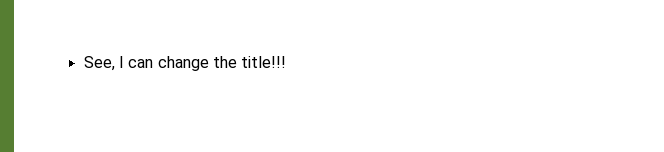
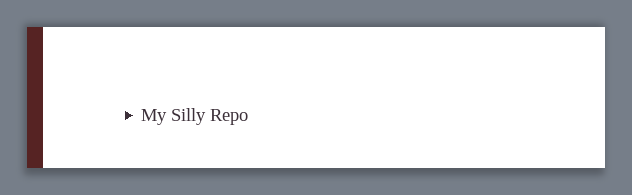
- See, I can change the title!!!
+ My Silly Repo

